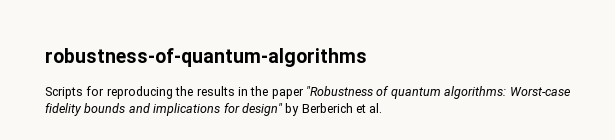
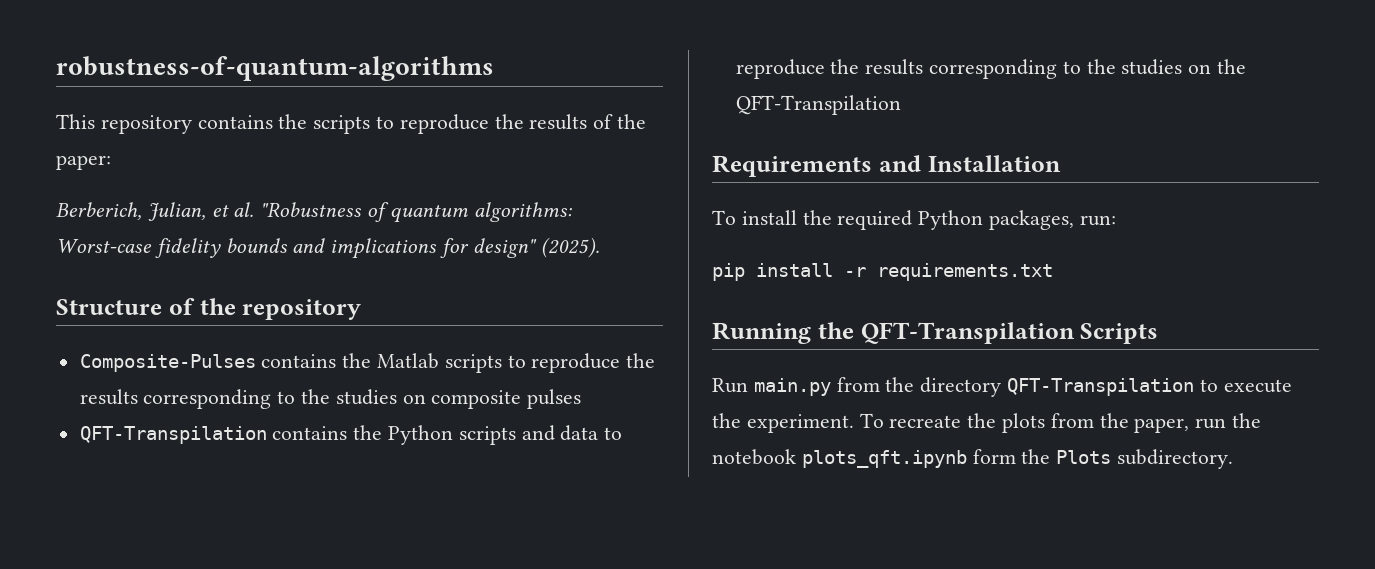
- Scripts for reproducing the results in the paper "Robustness of quantum algorithms: Worst-case fidelity bounds and implications for design" by Berberich et al.
+ This repository contains the scripts to reproduce the results of the paper:
+ Berberich, Julian, et al. "Robustness of quantum algorithms: Worst-case fidelity bounds and implications for design" (2025).
+ Structure of the repository
+ Composite-Pulses contains the Matlab scripts to reproduce the results corresponding to the studies on composite pulses
+ QFT-Transpilation contains the Python scripts and data to reproduce the results corresponding to the studies on the QFT-Transpilation
+ Requirements and Installation
+ To install the required Python packages, run:
+ pip install -r requirements.txt
+ Running the QFT-Transpilation Scripts
+ Run main.py from the directory QFT-Transpilation to execute the experiment. To recreate the plots from the paper, run the notebook plots_qft.ipynb form the Plots subdirectory.

